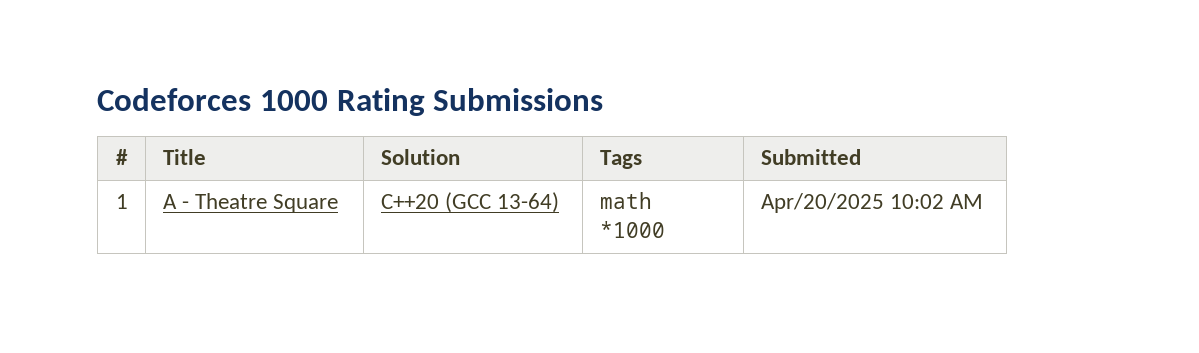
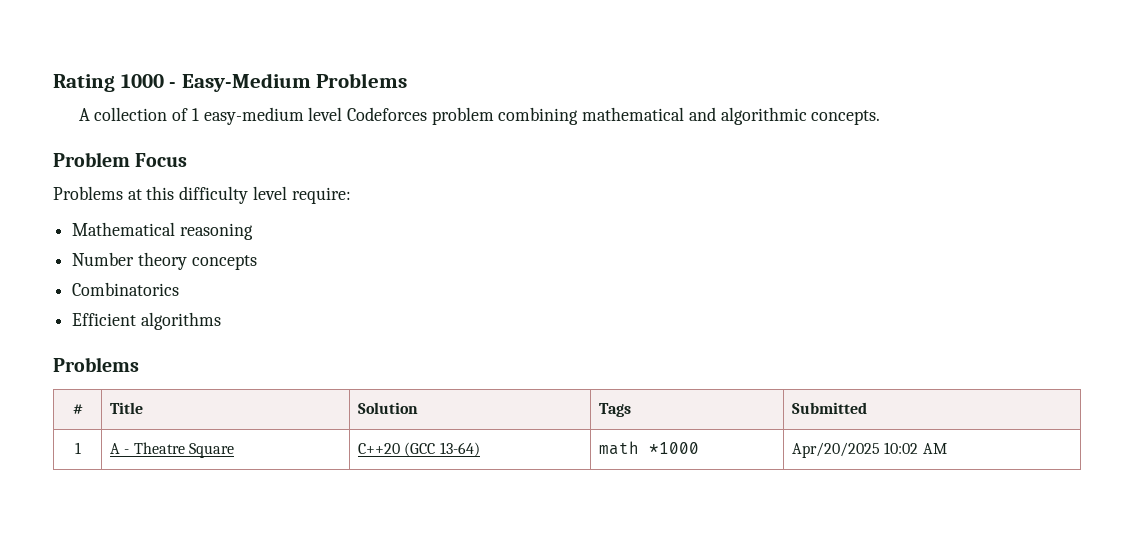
- Codeforces 1000 Rating Submissions
+ Rating 1000 - Easy-Medium Problems
+ A collection of 1 easy-medium level Codeforces problem combining mathematical and algorithmic concepts.
+ Problem Focus
+ Problems at this difficulty level require:
+ Mathematical reasoning
+ Number theory concepts
+ Combinatorics
+ Efficient algorithms
+ Problems

